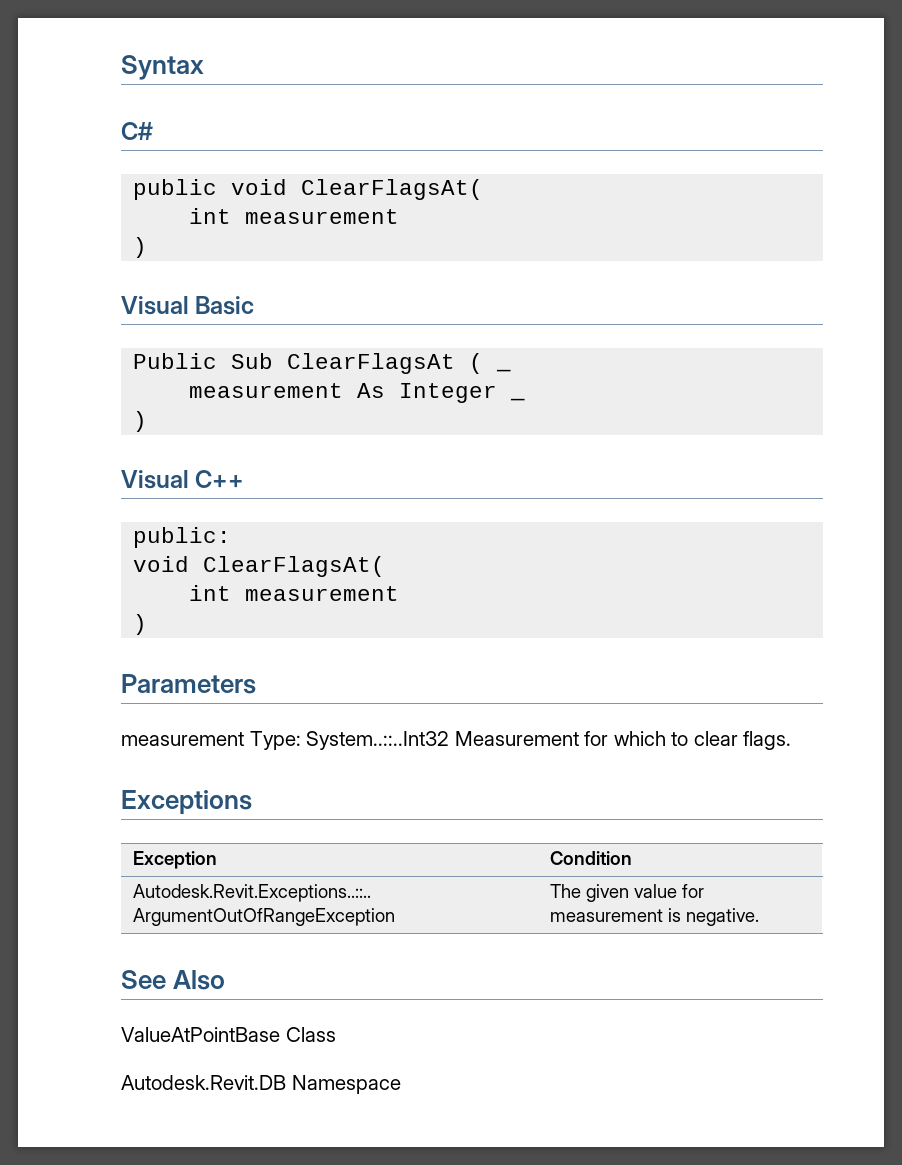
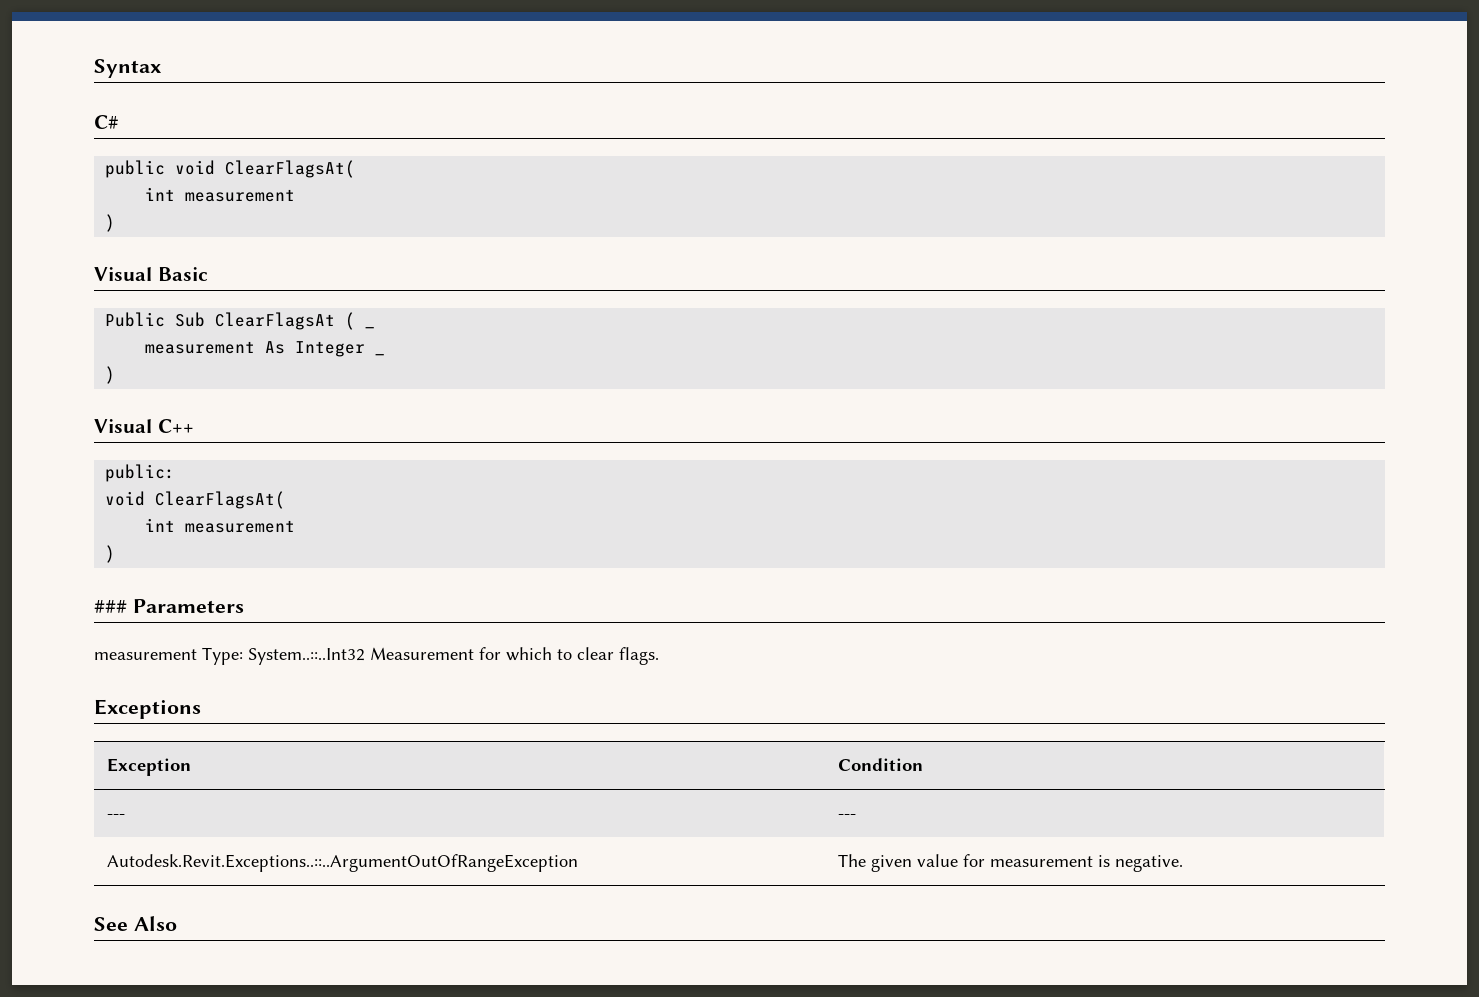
- Parameters
+ ### Parameters
+ --- | ---
- ValueAtPointBase Class
- Autodesk.Revit.DB Namespace

